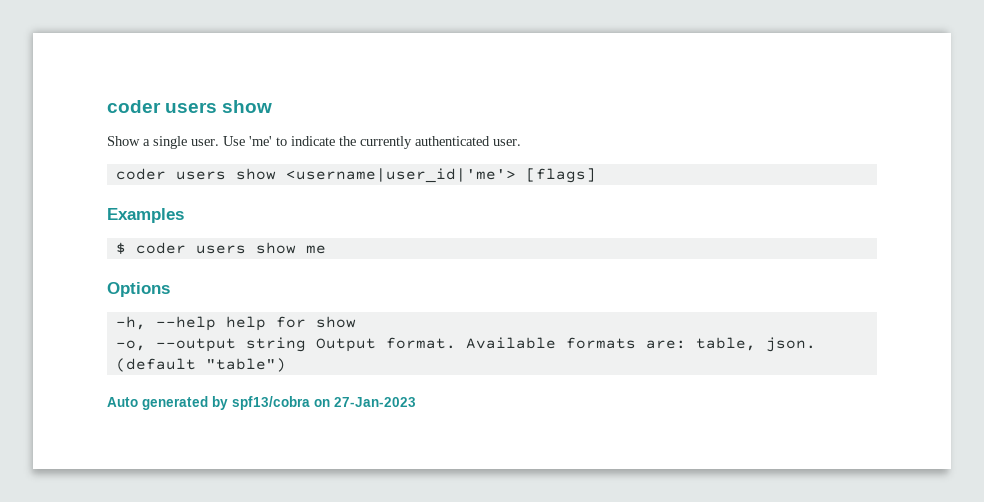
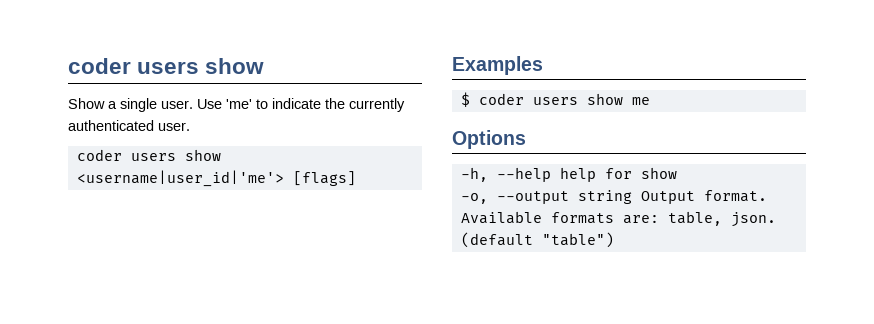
- Auto generated by spf13/cobra on 27-Jan-2023

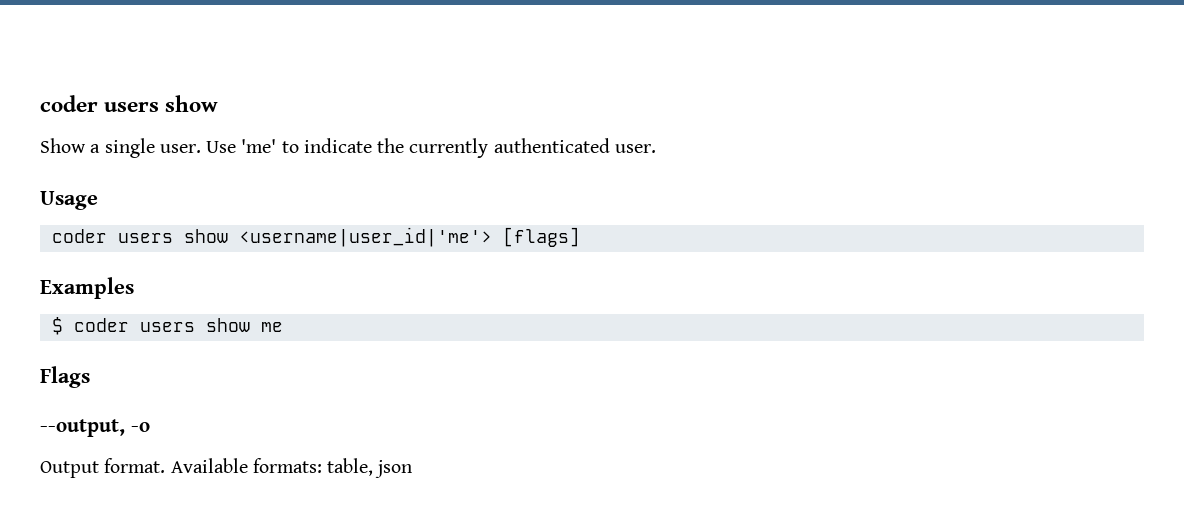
+ Usage
- Options
- -h, --help help for show
- -o, --output string Output format. Available formats are: table, json. (default "table")
+ Flags
+ --output, -o
+ Output format. Available formats: table, json

